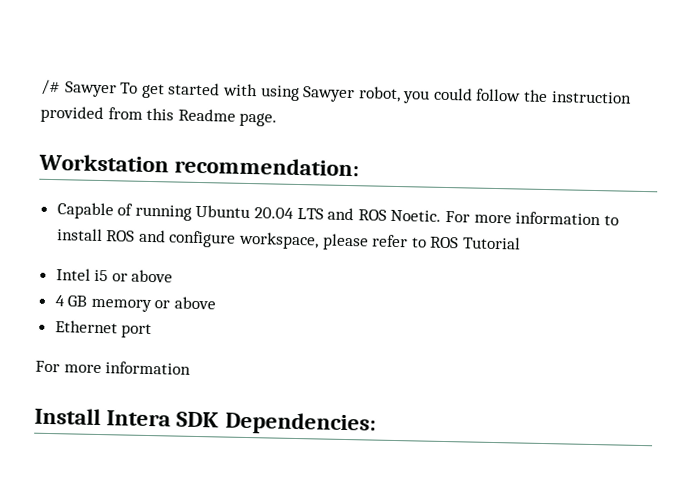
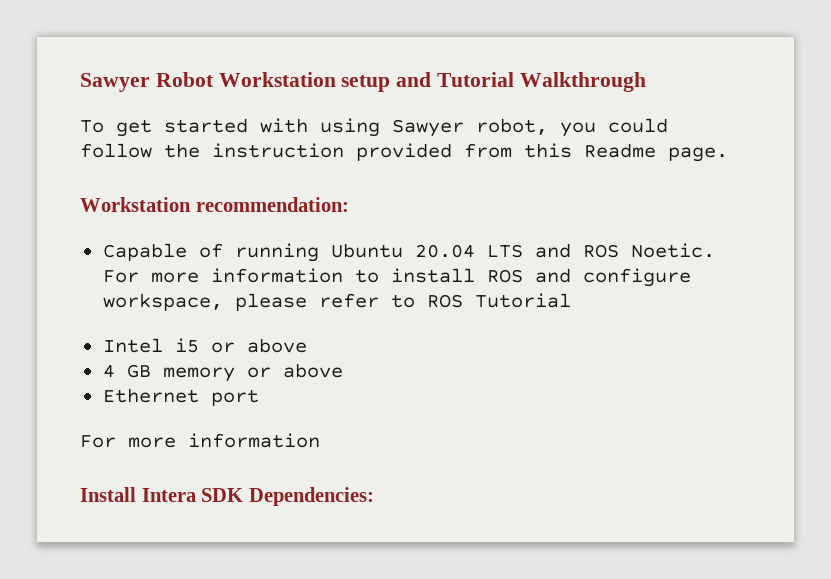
- /# Sawyer To get started with using Sawyer robot, you could follow the instruction provided from this Readme page.
+ Sawyer Robot Workstation setup and Tutorial Walkthrough
+ To get started with using Sawyer robot, you could follow the instruction provided from this Readme page.

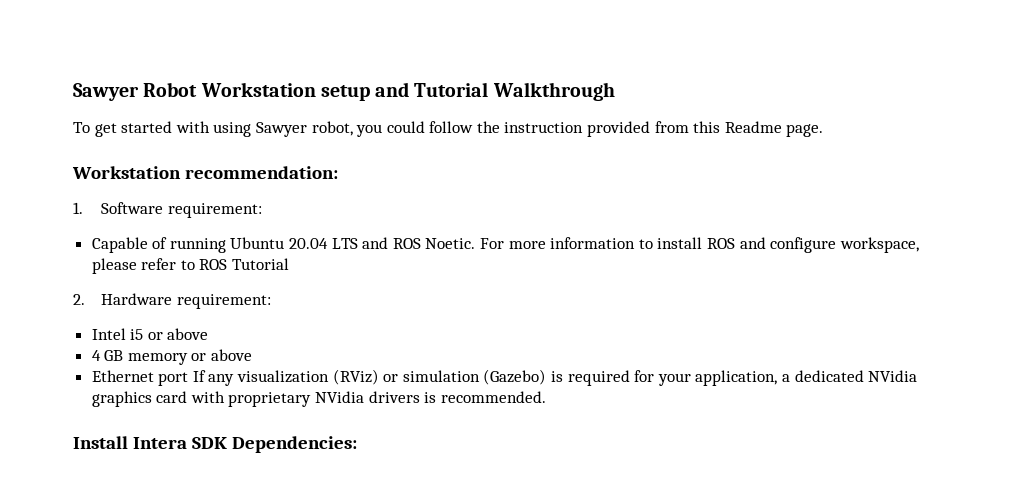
+ 1. Software requirement:
+ 2. Hardware requirement:
- Ethernet port
- For more information
+ Ethernet port If any visualization (RViz) or simulation (Gazebo) is required for your application, a dedicated NVidia graphics card with proprietary NVidia drivers is recommended.

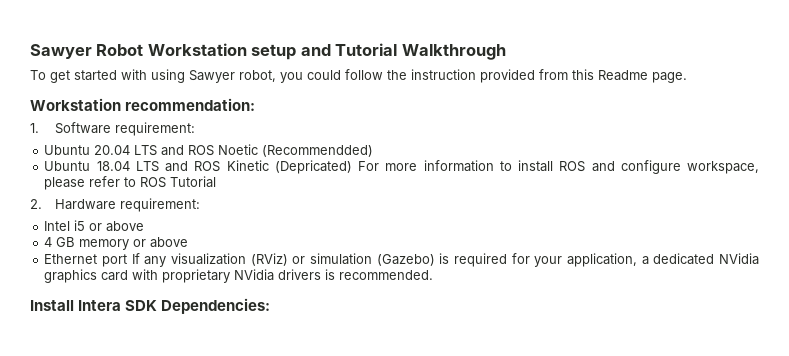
- Capable of running Ubuntu 20.04 LTS and ROS Noetic. For more information to install ROS and configure workspace, please refer to ROS Tutorial
+ Ubuntu 20.04 LTS and ROS Noetic (Recommendded)
+ Ubuntu 18.04 LTS and ROS Kinetic (Depricated) For more information to install ROS and configure workspace, please refer to ROS Tutorial

